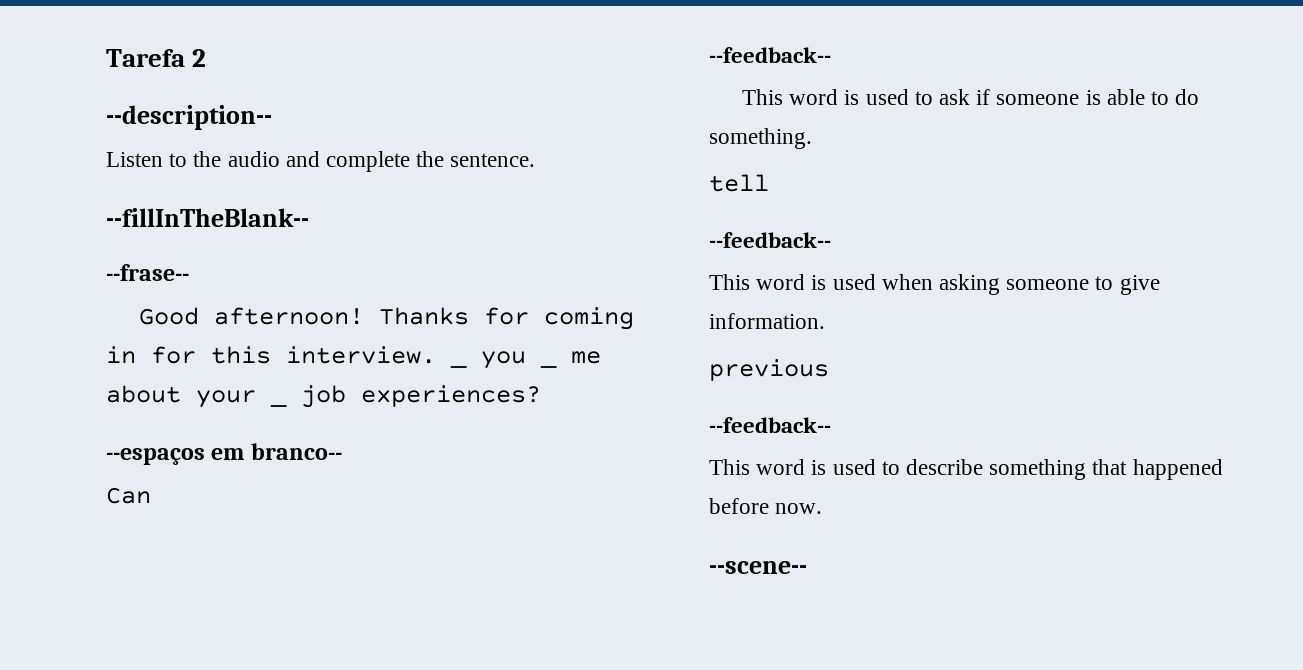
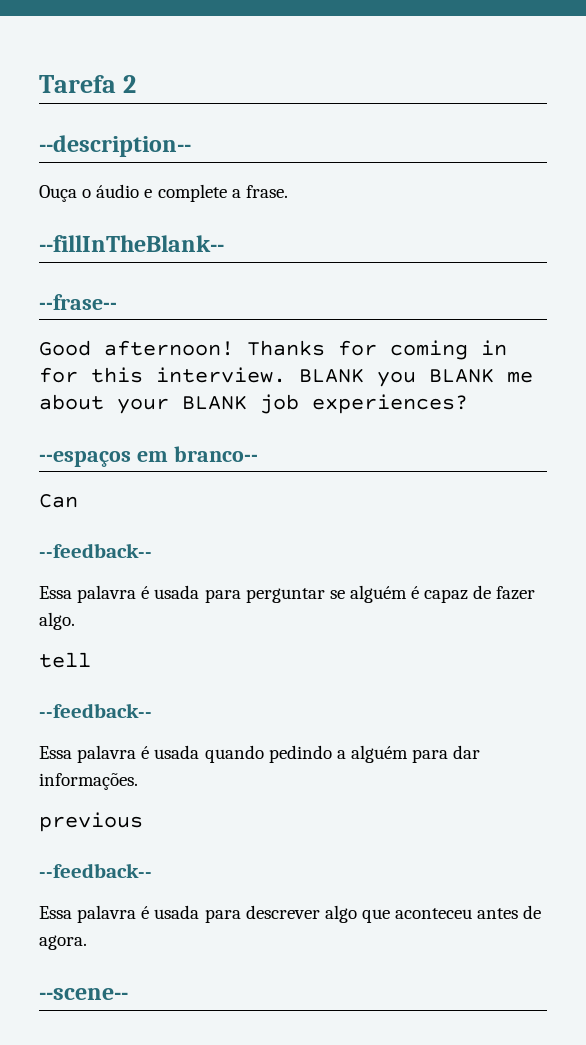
- Listen to the audio and complete the sentence.
+ Ouça o áudio e complete a frase.
- _ you _ me about your _ job experiences?
+ BLANK you BLANK me about your BLANK job experiences?
- This word is used to ask if someone is able to do something.
+ Essa palavra é usada para perguntar se alguém é capaz de fazer algo.
  tell
  --feedback--
- This word is used when asking someone to give information.
+ Essa palavra é usada quando pedindo a alguém para dar informações.
  previous
  --feedback--
- This word is used to describe something that happened before now.
+ Essa palavra é usada para descrever algo que aconteceu antes de agora.

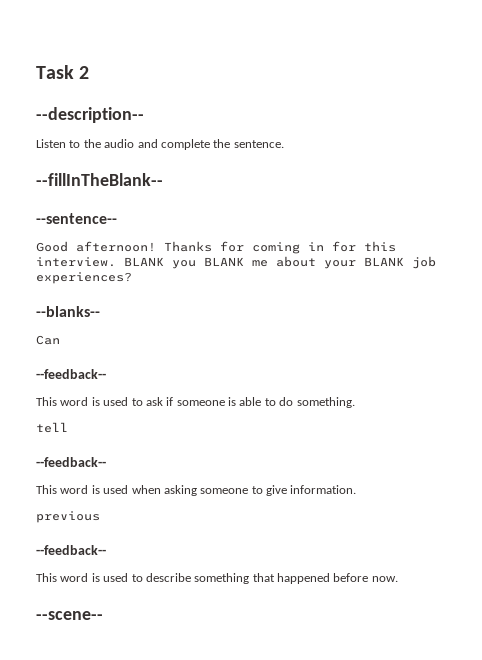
- Tarefa 2
+ Task 2
- Ouça o áudio e complete a frase.
+ Listen to the audio and complete the sentence.
- --frase--
+ --sentence--
- --espaços em branco--
+ --blanks--
- Essa palavra é usada para perguntar se alguém é capaz de fazer algo.
+ This word is used to ask if someone is able to do something.
  tell
  --feedback--
- Essa palavra é usada quando pedindo a alguém para dar informações.
+ This word is used when asking someone to give information.
  previous
  --feedback--
- Essa palavra é usada para descrever algo que aconteceu antes de agora.
+ This word is used to describe something that happened before now.

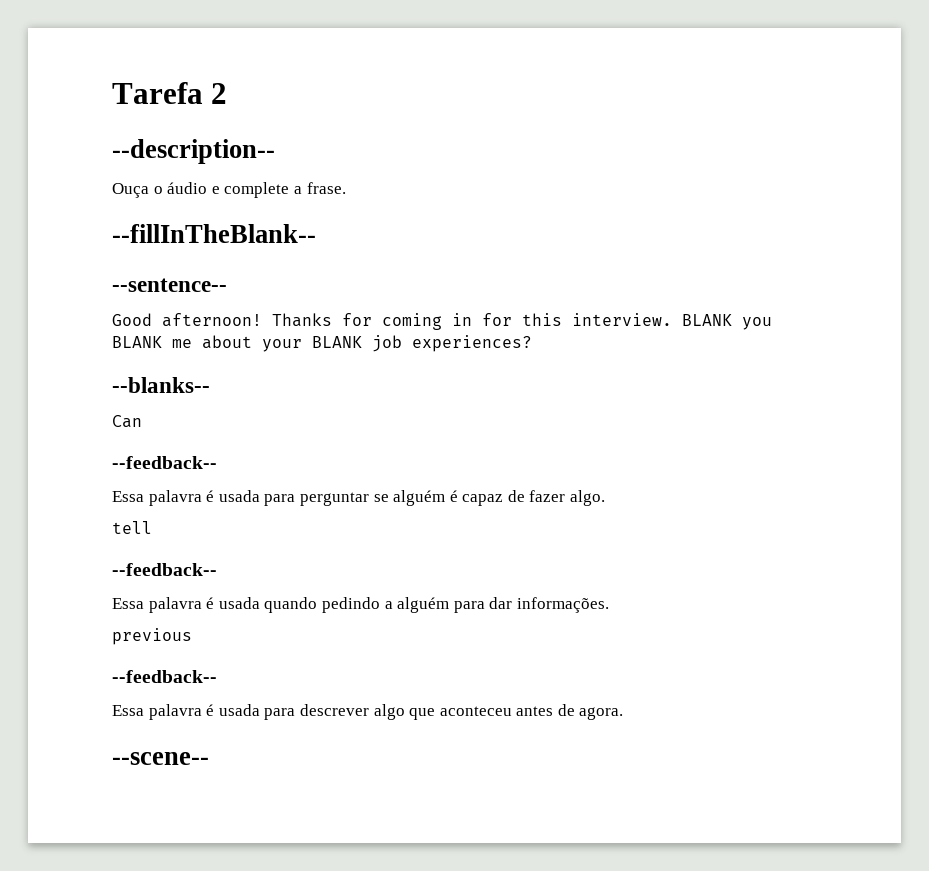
- Task 2
+ Tarefa 2
- Listen to the audio and complete the sentence.
+ Ouça o áudio e complete a frase.
- This word is used to ask if someone is able to do something.
+ Essa palavra é usada para perguntar se alguém é capaz de fazer algo.
  tell
  --feedback--
- This word is used when asking someone to give information.
+ Essa palavra é usada quando pedindo a alguém para dar informações.
  previous
  --feedback--
- This word is used to describe something that happened before now.
+ Essa palavra é usada para descrever algo que aconteceu antes de agora.

